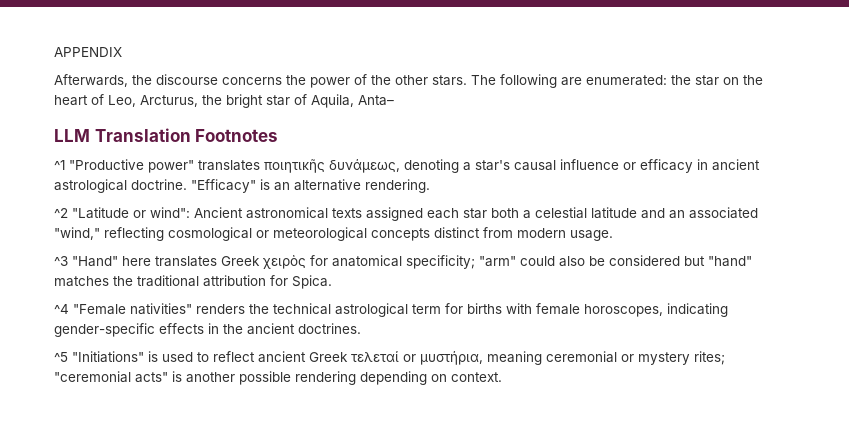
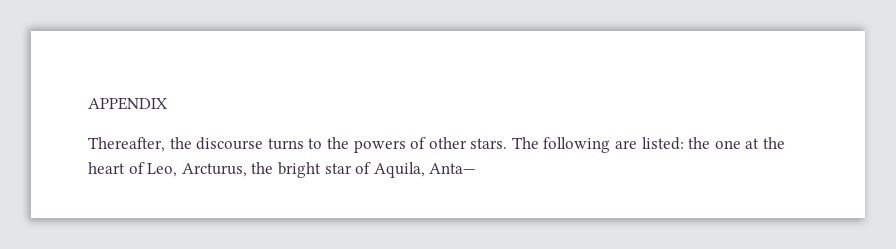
- Afterwards, the discourse concerns the power of the other stars.
+ Thereafter, the discourse turns to the powers of other stars.
- The following are enumerated: the star on the heart of Leo, Arcturus, the bright star of Aquila, Anta–
- LLM Translation Footnotes
- ^1 "Productive power" translates ποιητικῆς δυνάμεως, denoting a star's causal influence or efficacy in ancient astrological doctrine. "Efficacy" is an alternative rendering.
- ^2 "Latitude or wind": Ancient astronomical texts assigned each star both a celestial latitude and an associated "wind," reflecting cosmological or meteorological concepts distinct from modern usage.
- ^3 "Hand" here translates Greek χειρὸς for anatomical specificity; "arm" could also be considered but "hand" matches the traditional attribution for Spica.
- ^4 "Female nativities" renders the technical astrological term for births with female horoscopes, indicating gender-specific effects in the ancient doctrines.
- ^5 "Initiations" is used to reflect ancient Greek τελεταί or μυστήρια, meaning ceremonial or mystery rites; "ceremonial acts" is another possible rendering depending on context.
+ The following are listed: the one at the heart of Leo, Arcturus, the bright star of Aquila, Anta—

